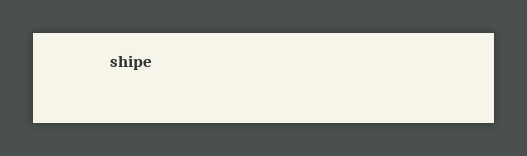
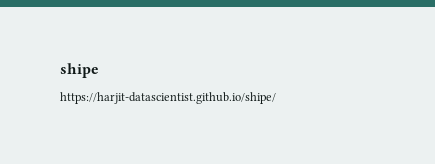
+ https://harjit-datascientist.github.io/shipe/

